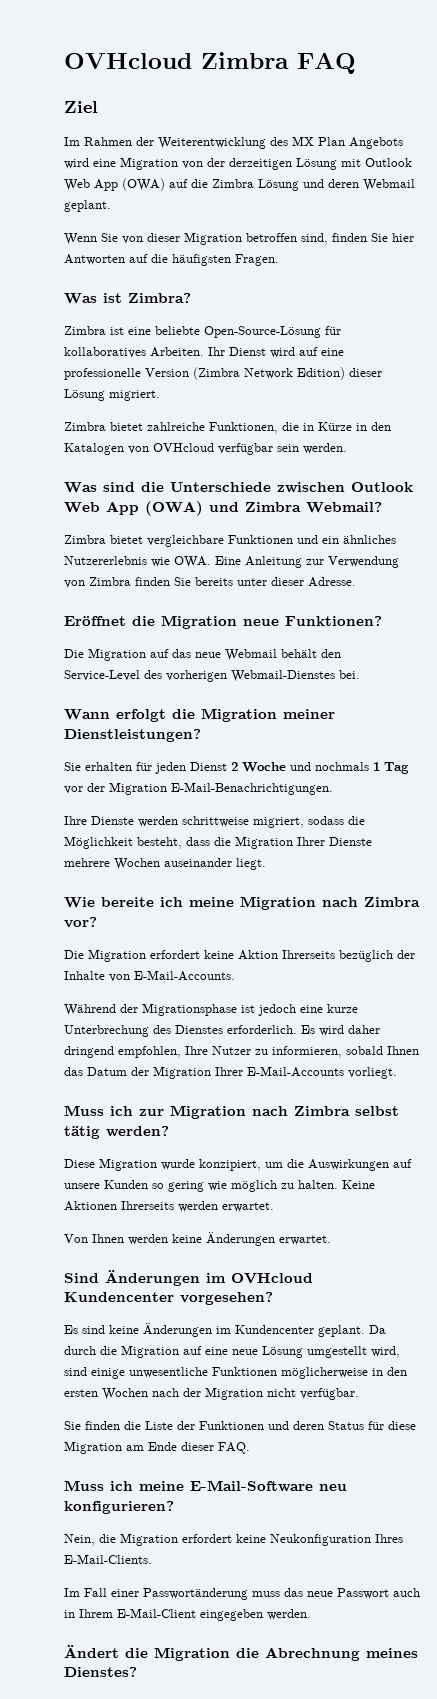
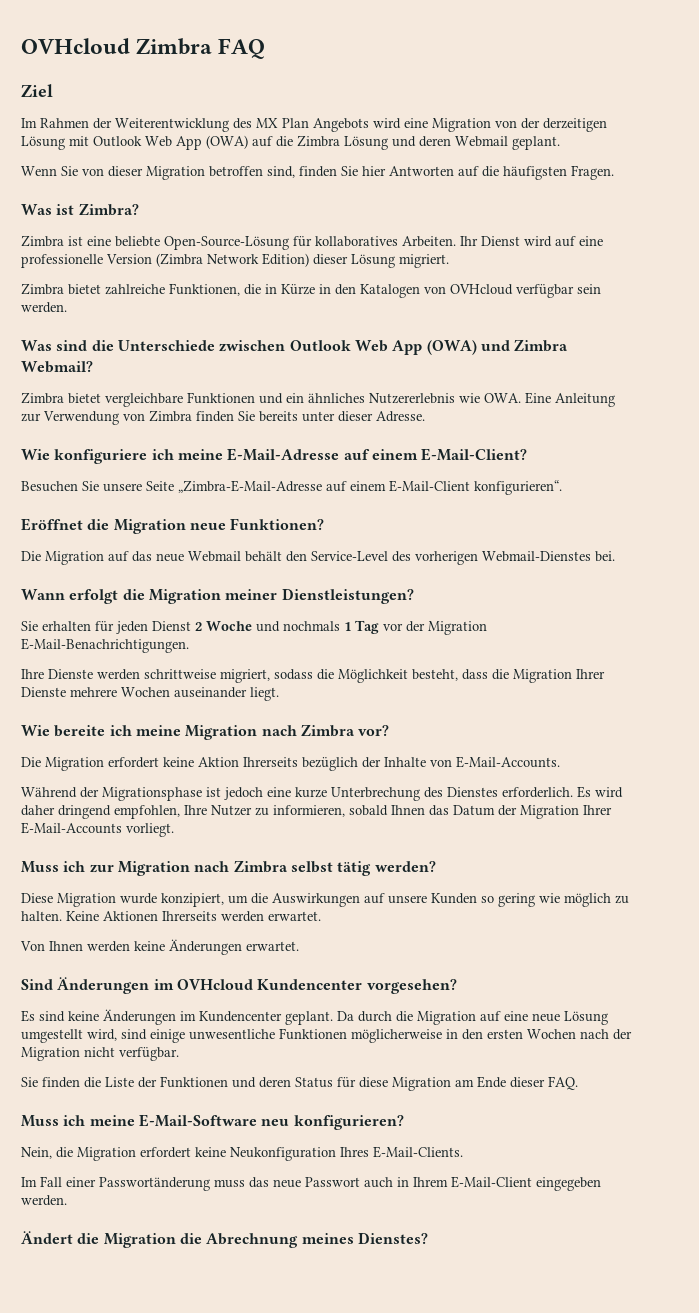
+ Wie konfiguriere ich meine E-Mail-Adresse auf einem E-Mail-Client?
+ Besuchen Sie unsere Seite „Zimbra-E-Mail-Adresse auf einem E-Mail-Client konfigurieren“.

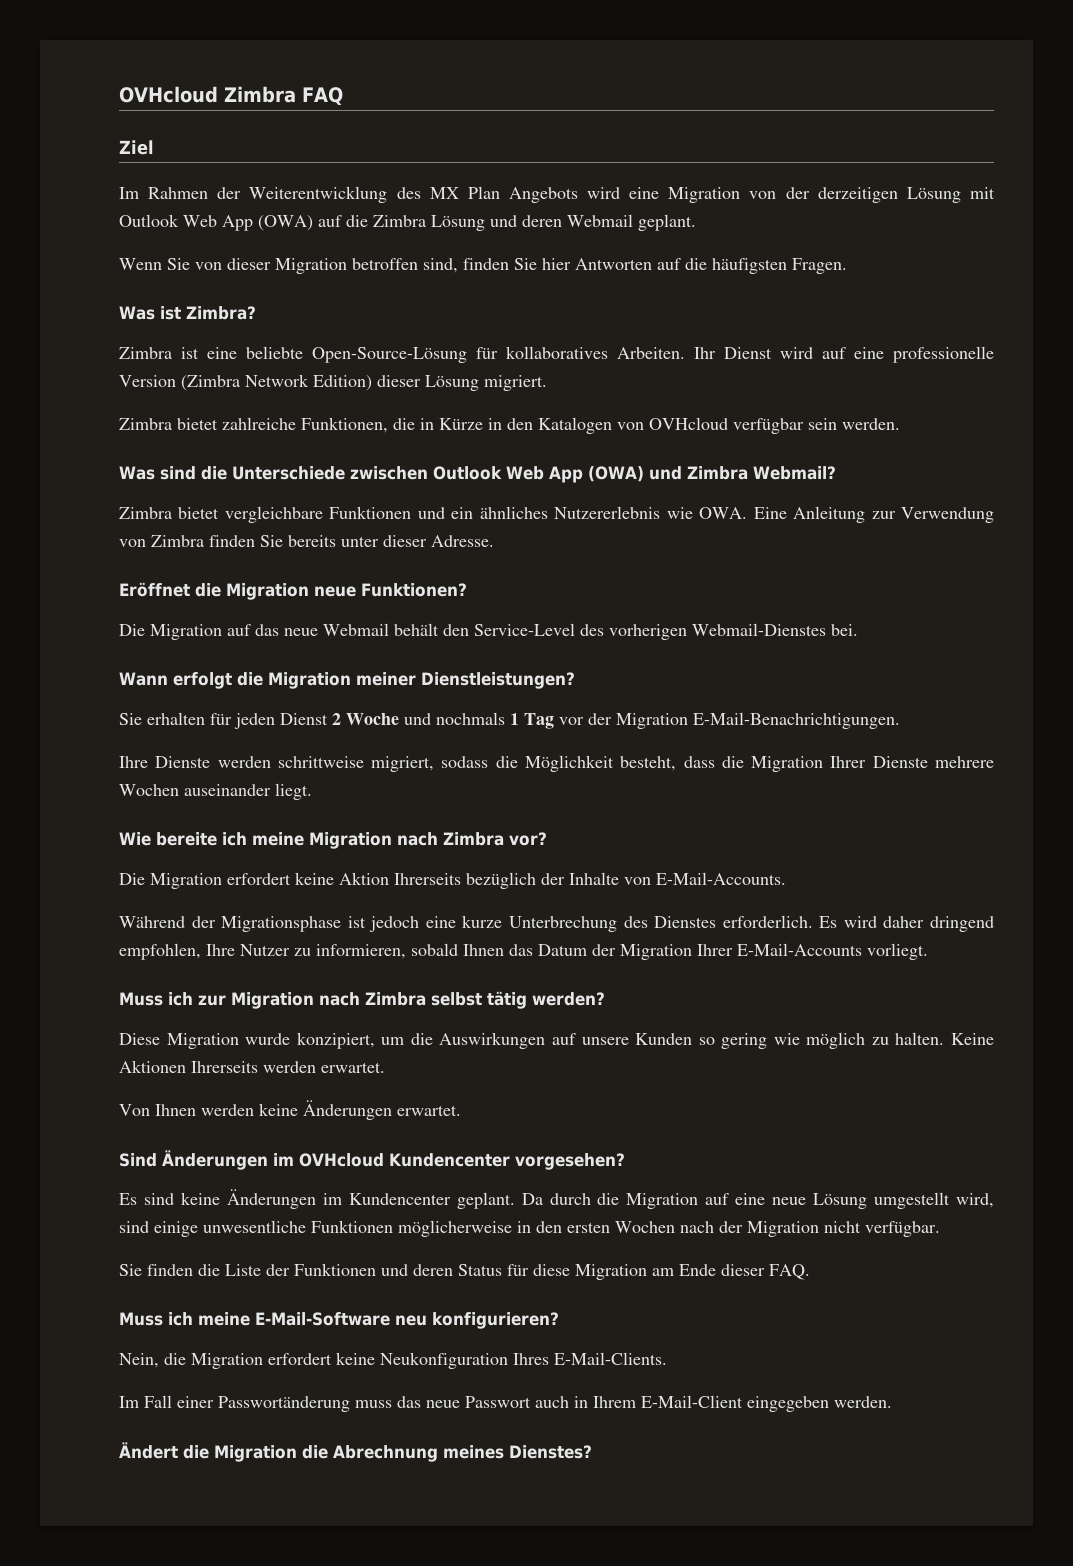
- Wie konfiguriere ich meine E-Mail-Adresse auf einem E-Mail-Client?
- Besuchen Sie unsere Seite „Zimbra-E-Mail-Adresse auf einem E-Mail-Client konfigurieren“.

